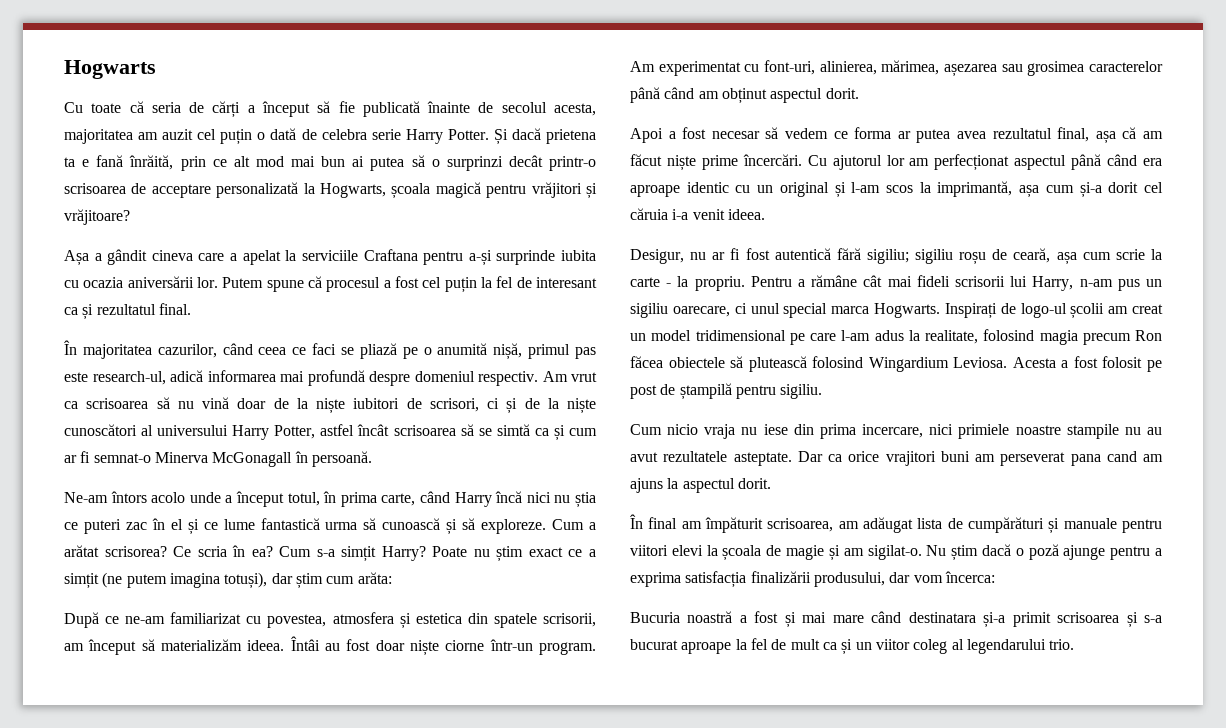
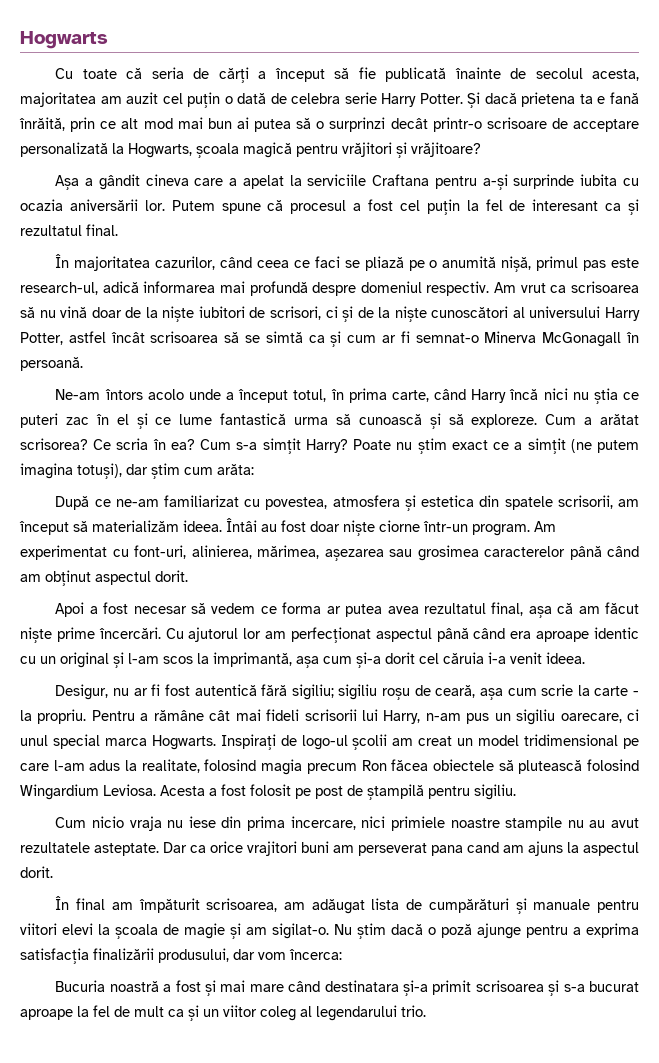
- Și dacă prietena ta e fană înrăită, prin ce alt mod mai bun ai putea să o surprinzi decât printr-o scrisoarea de acceptare personalizată la Hogwarts, școala magică pentru vrăjitori și vrăjitoare?
+ Și dacă prietena ta e fană înrăită, prin ce alt mod mai bun ai putea să o surprinzi decât printr-o scrisoare de acceptare personalizată la Hogwarts, școala magică pentru vrăjitori și vrăjitoare?

